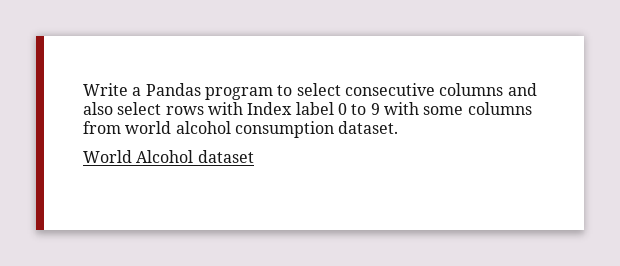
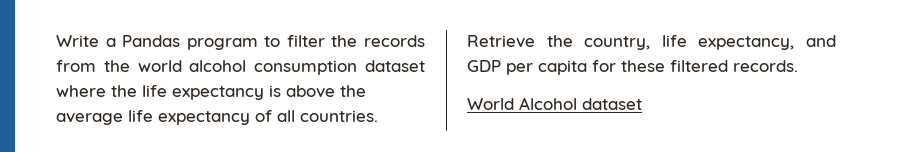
- Write a Pandas program to select consecutive columns and also select rows with Index label 0 to 9 with some columns from world alcohol consumption dataset.
+ Write a Pandas program to filter the records from the world alcohol consumption dataset where the life expectancy is above the average life expectancy of all countries. Retrieve the country, life expectancy, and GDP per capita for these filtered records.

